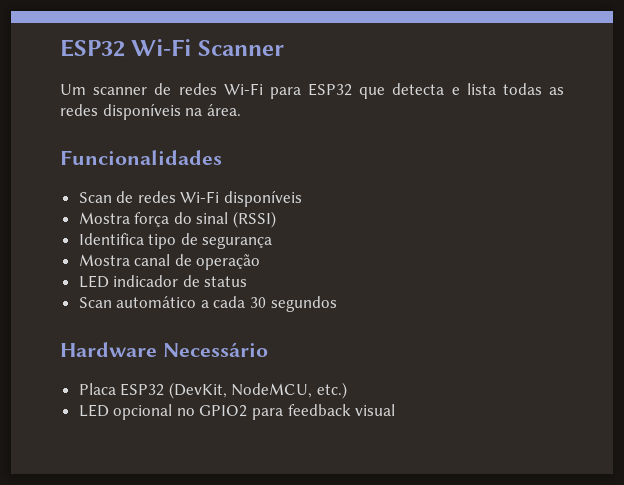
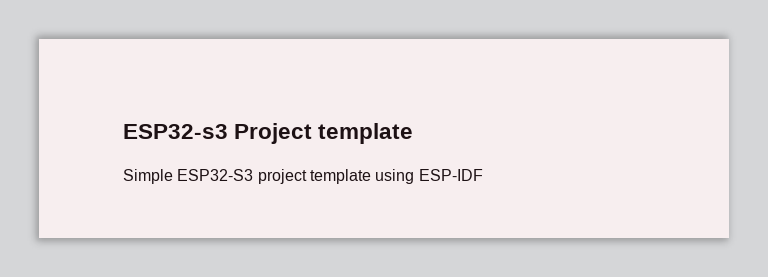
- ESP32 Wi-Fi Scanner
- Um scanner de redes Wi-Fi para ESP32 que detecta e lista todas as redes disponíveis na área.
- Funcionalidades
- Scan de redes Wi-Fi disponíveis
- Mostra força do sinal (RSSI)
- Identifica tipo de segurança
- Mostra canal de operação
- LED indicador de status
- Scan automático a cada 30 segundos
- Hardware Necessário
- Placa ESP32 (DevKit, NodeMCU, etc.)
- LED opcional no GPIO2 para feedback visual
+ ESP32-s3 Project template
+ Simple ESP32-S3 project template using ESP-IDF

